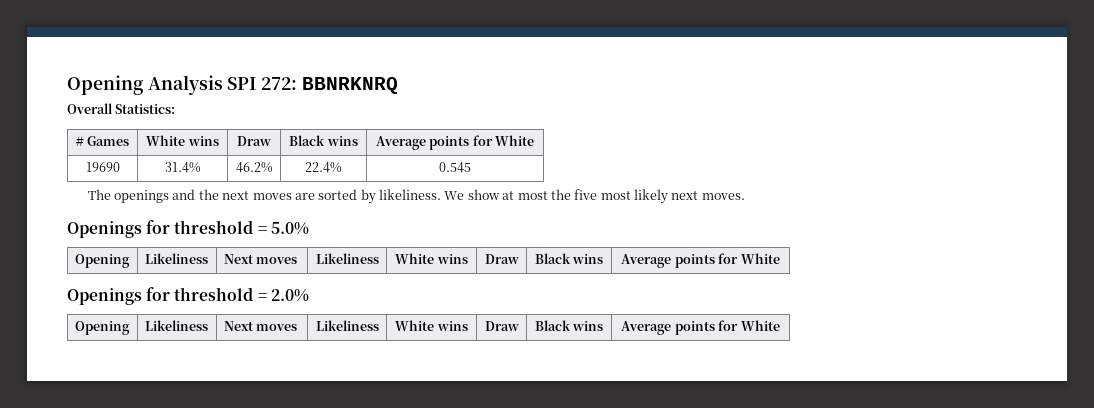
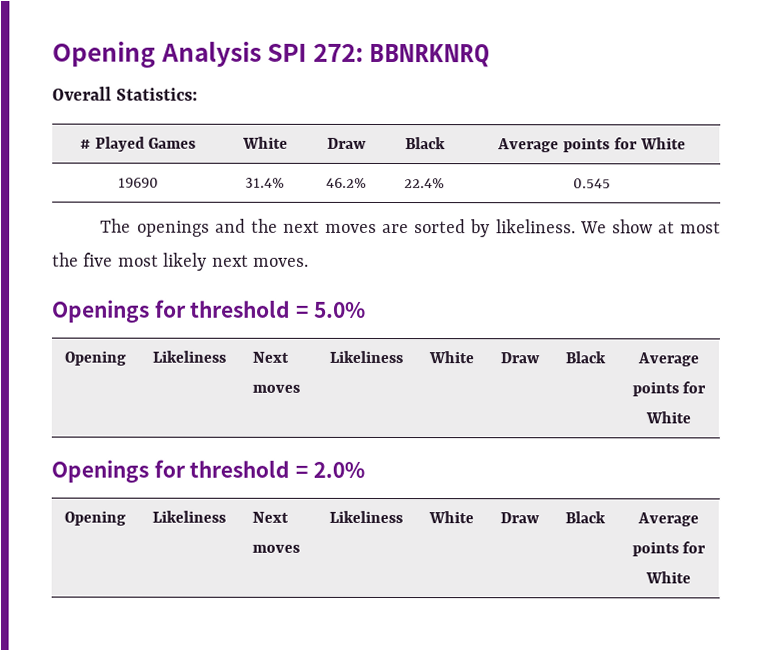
- # Games | White wins | Draw | Black wins | Average points for White
+ # Played Games | White | Draw | Black | Average points for White
  Openings for threshold = 5.0%
- Opening | Likeliness | Next moves | Likeliness | White wins | Draw | Black wins | Average points for White
+ Opening | Likeliness | Next moves | Likeliness | White | Draw | Black | Average points for White
  Openings for threshold = 2.0%
- Opening | Likeliness | Next moves | Likeliness | White wins | Draw | Black wins | Average points for White
+ Opening | Likeliness | Next moves | Likeliness | White | Draw | Black | Average points for White

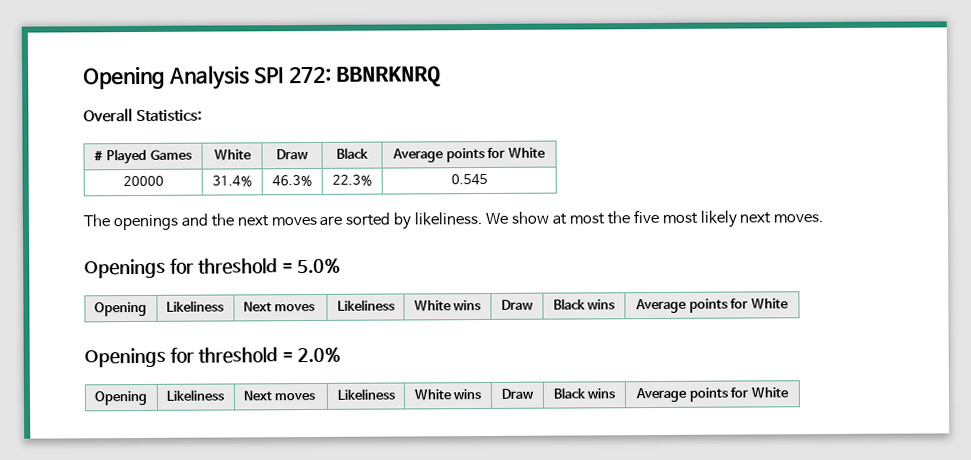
- 19690 | 31.4% | 46.2% | 22.4% | 0.545
+ 20000 | 31.4% | 46.3% | 22.3% | 0.545
  Openings for threshold = 5.0%
- Opening | Likeliness | Next moves | Likeliness | White | Draw | Black | Average points for White
+ Opening | Likeliness | Next moves | Likeliness | White wins | Draw | Black wins | Average points for White
  Openings for threshold = 2.0%
- Opening | Likeliness | Next moves | Likeliness | White | Draw | Black | Average points for White
+ Opening | Likeliness | Next moves | Likeliness | White wins | Draw | Black wins | Average points for White

